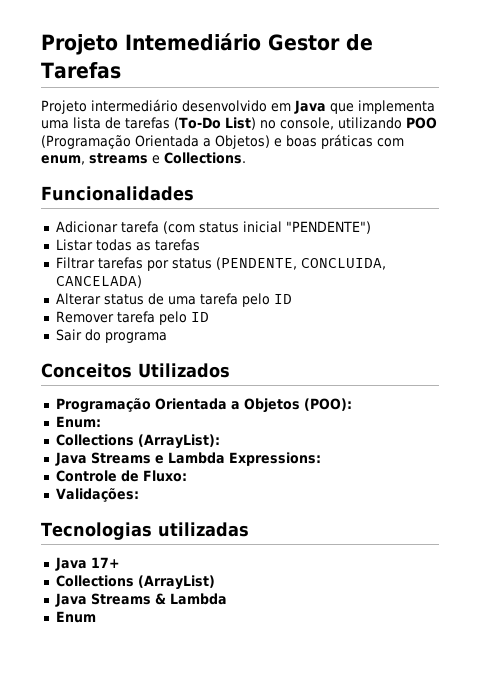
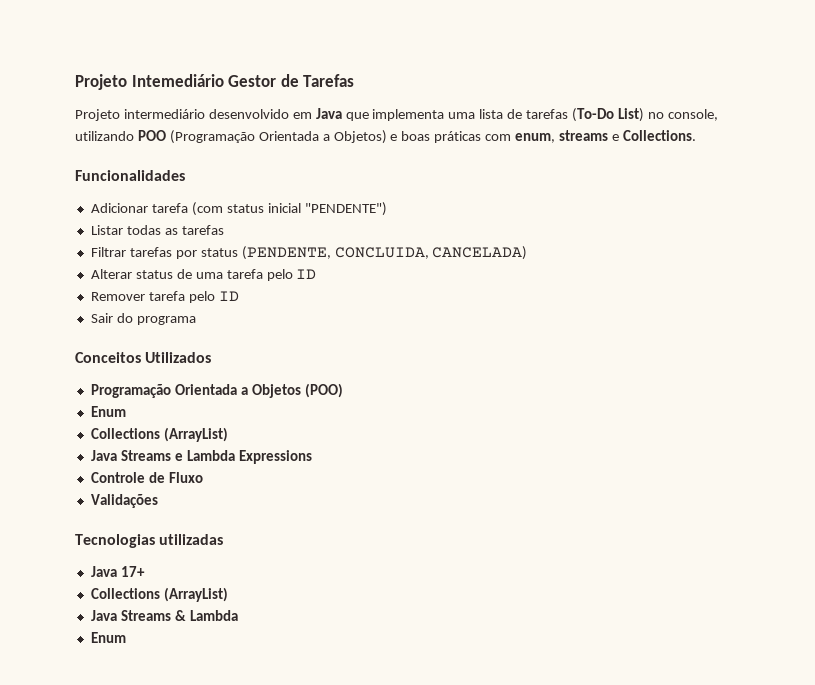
- Programação Orientada a Objetos (POO):
- Enum:
- Collections (ArrayList):
+ Programação Orientada a Objetos (POO)
+ Enum
+ Collections (ArrayList)
- Java Streams e Lambda Expressions:
+ Java Streams e Lambda Expressions
- Controle de Fluxo:
- Validações:
+ Controle de Fluxo
+ Validações

